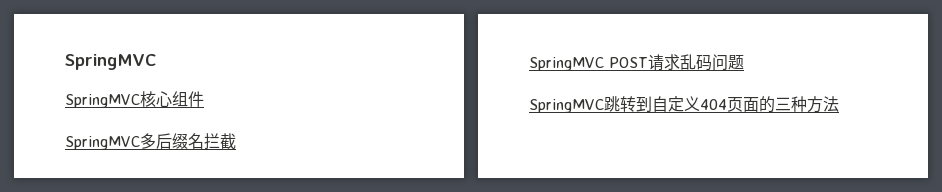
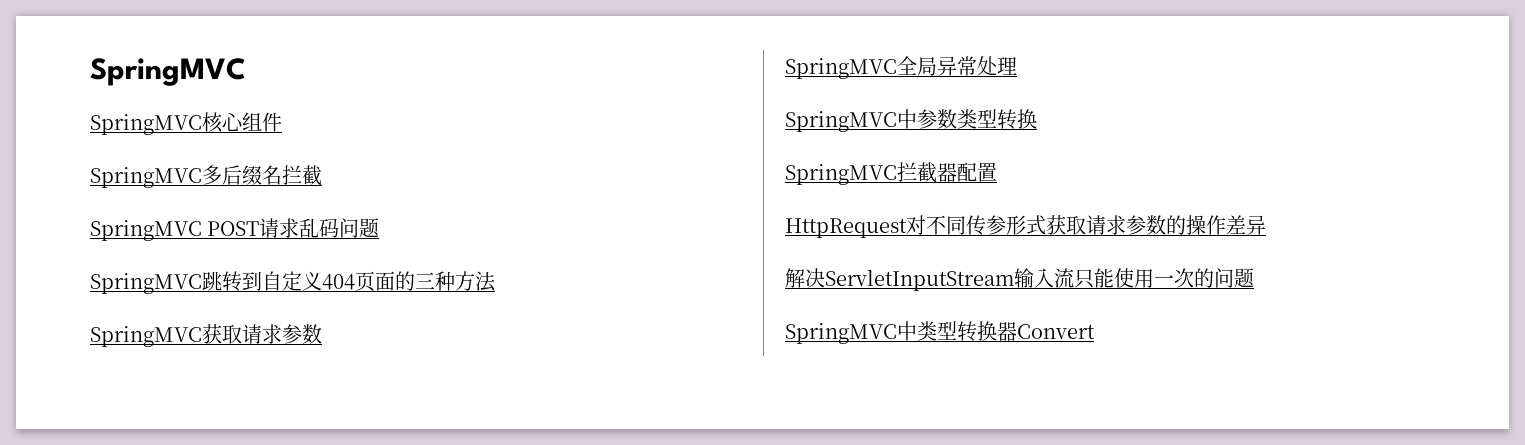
+ SpringMVC获取请求参数
+ SpringMVC全局异常处理
+ SpringMVC中参数类型转换
+ SpringMVC拦截器配置
+ HttpRequest对不同传参形式获取请求参数的操作差异
+ 解决ServletInputStream输入流只能使用一次的问题
+ SpringMVC中类型转换器Convert

